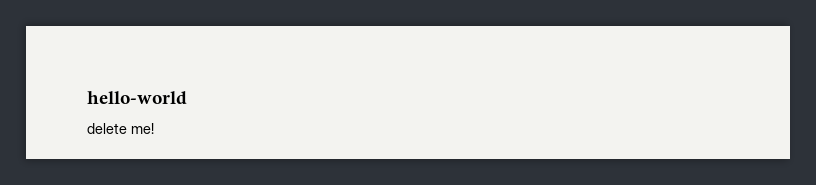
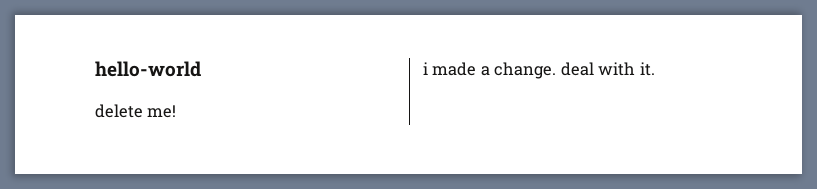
+ i made a change. deal with it.

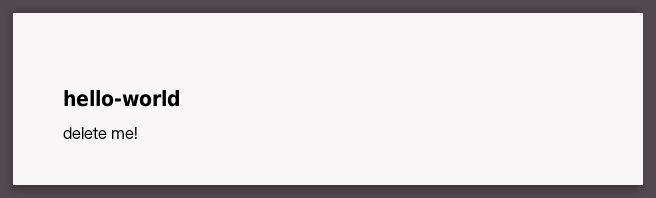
- i made a change. deal with it.

